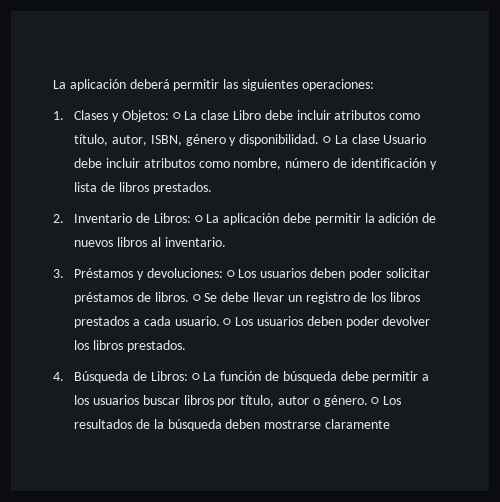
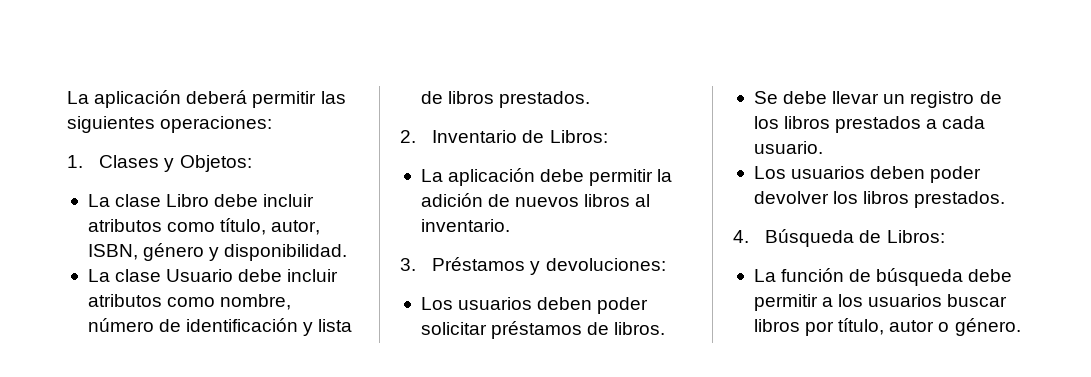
- 1. Clases y Objetos: ○ La clase Libro debe incluir atributos como título, autor, ISBN, género y disponibilidad. ○ La clase Usuario debe incluir atributos como nombre, número de identificación y lista de libros prestados.
+ 1. Clases y Objetos:
+ La clase Libro debe incluir atributos como título, autor, ISBN, género y disponibilidad.
+ La clase Usuario debe incluir atributos como nombre, número de identificación y lista de libros prestados.
- 2. Inventario de Libros: ○ La aplicación debe permitir la adición de nuevos libros al inventario.
+ 2. Inventario de Libros:
+ La aplicación debe permitir la adición de nuevos libros al inventario.
- 3. Préstamos y devoluciones: ○ Los usuarios deben poder solicitar préstamos de libros. ○ Se debe llevar un registro de los libros prestados a cada usuario. ○ Los usuarios deben poder devolver los libros prestados.
+ 3. Préstamos y devoluciones:
+ Los usuarios deben poder solicitar préstamos de libros.
+ Se debe llevar un registro de los libros prestados a cada usuario.
+ Los usuarios deben poder devolver los libros prestados.
- 4. Búsqueda de Libros: ○ La función de búsqueda debe permitir a los usuarios buscar libros por título, autor o género. ○ Los resultados de la búsqueda deben mostrarse claramente
+ 4. Búsqueda de Libros:
+ La función de búsqueda debe permitir a los usuarios buscar libros por título, autor o género.

